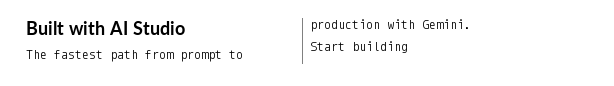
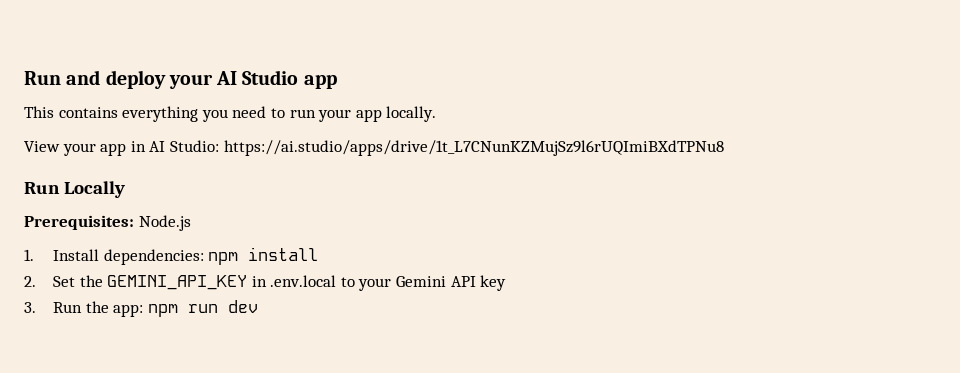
- Built with AI Studio
- The fastest path from prompt to production with Gemini.
- Start building
+ Run and deploy your AI Studio app
+ This contains everything you need to run your app locally.
+ View your app in AI Studio: https://ai.studio/apps/drive/1t_L7CNunKZMujSz9l6rUQImiBXdTPNu8
+ Run Locally
+ Prerequisites: Node.js
+ 1. Install dependencies: npm install
+ 2. Set the GEMINI_API_KEY in .env.local to your Gemini API key
+ 3. Run the app: npm run dev

